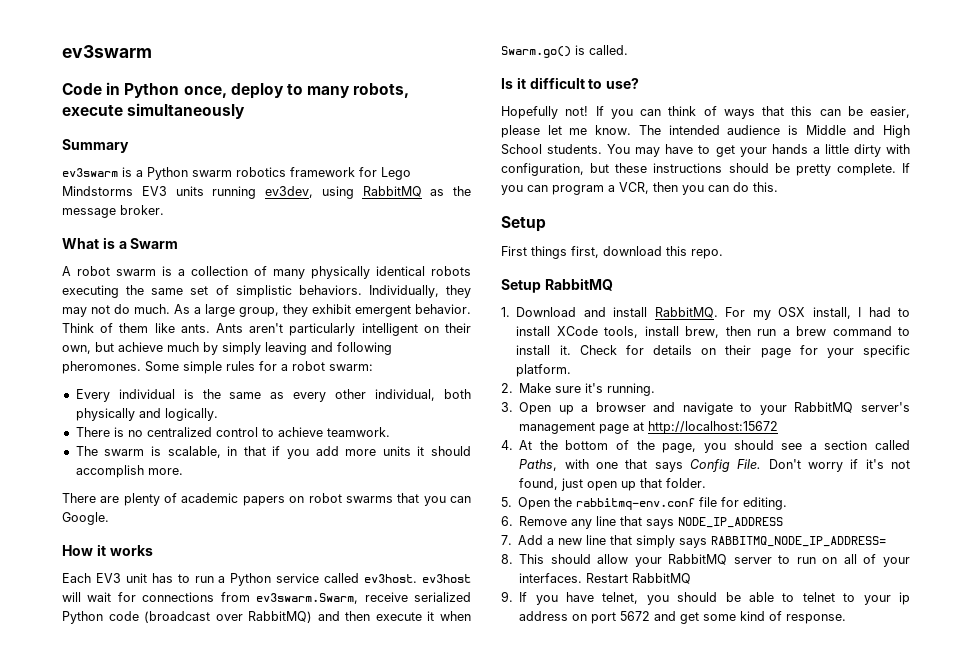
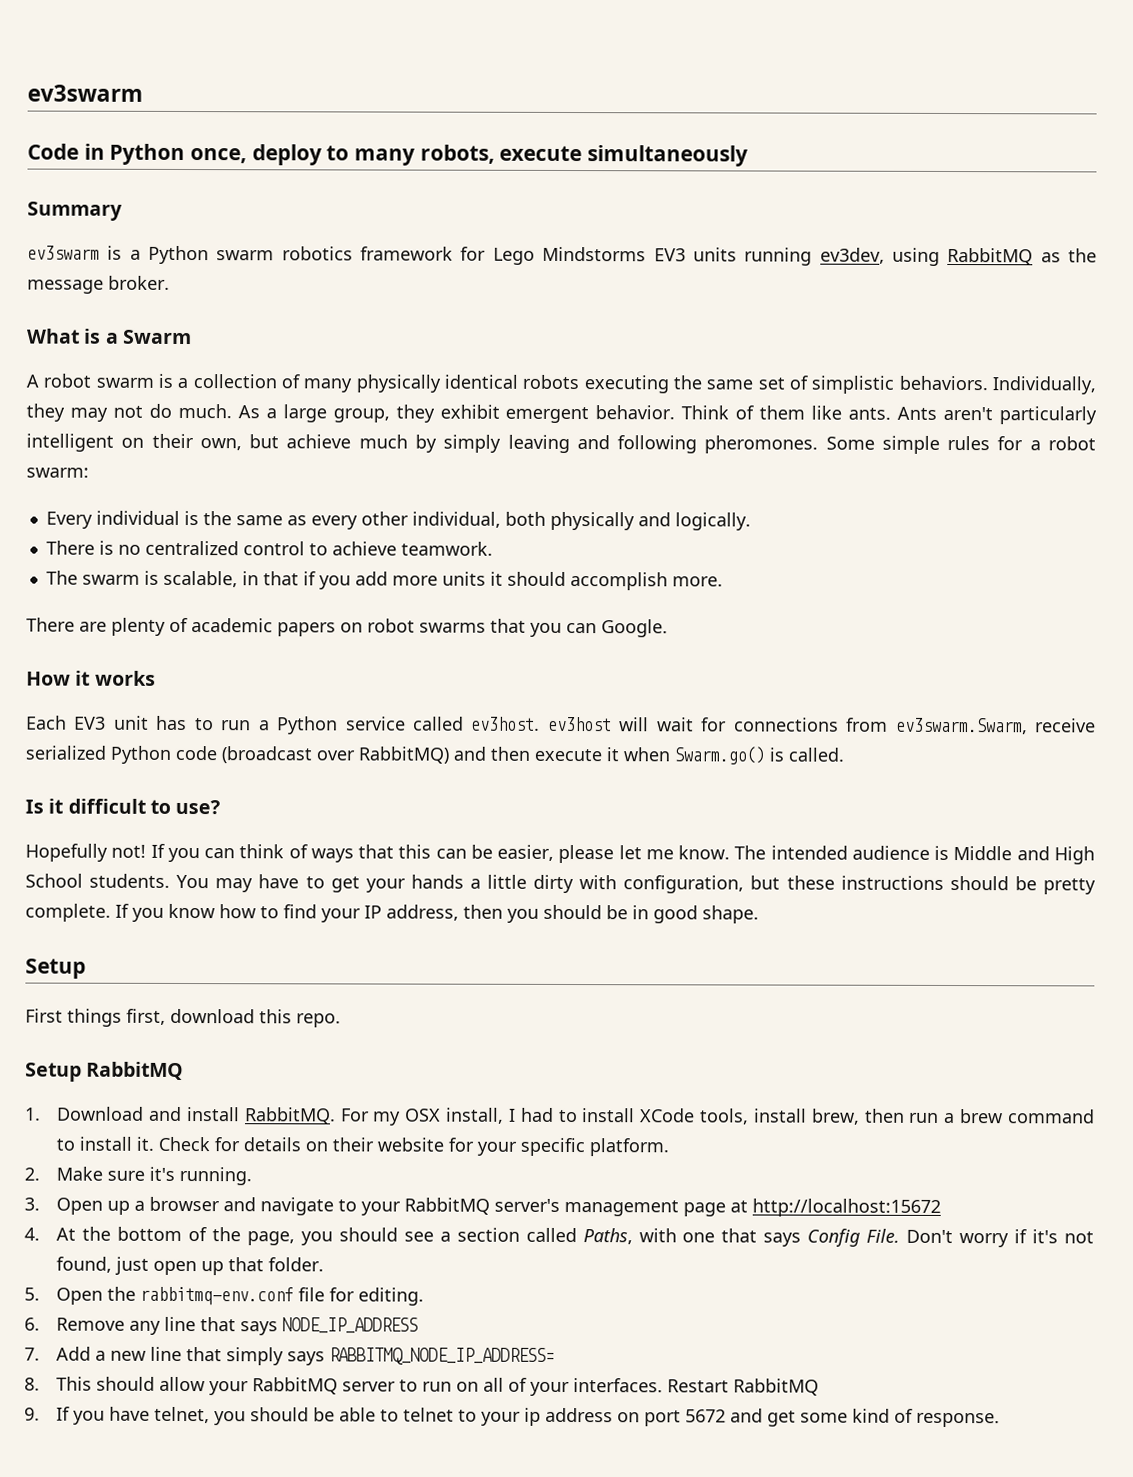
- If you can program a VCR, then you can do this.
+ If you know how to find your IP address, then you should be in good shape.
- Check for details on their page for your specific platform.
+ Check for details on their website for your specific platform.

